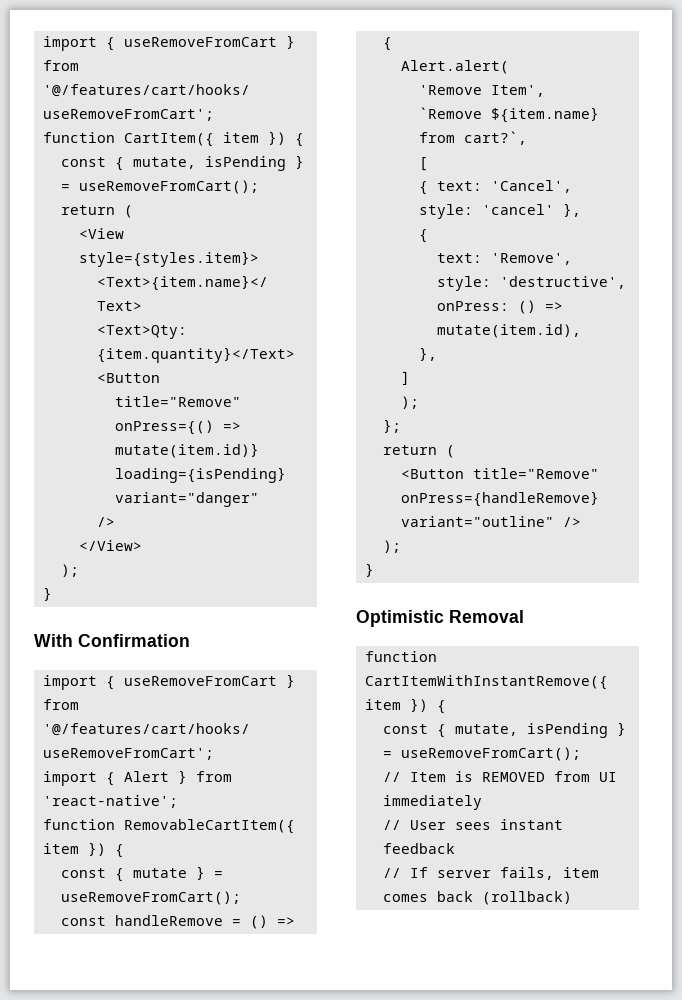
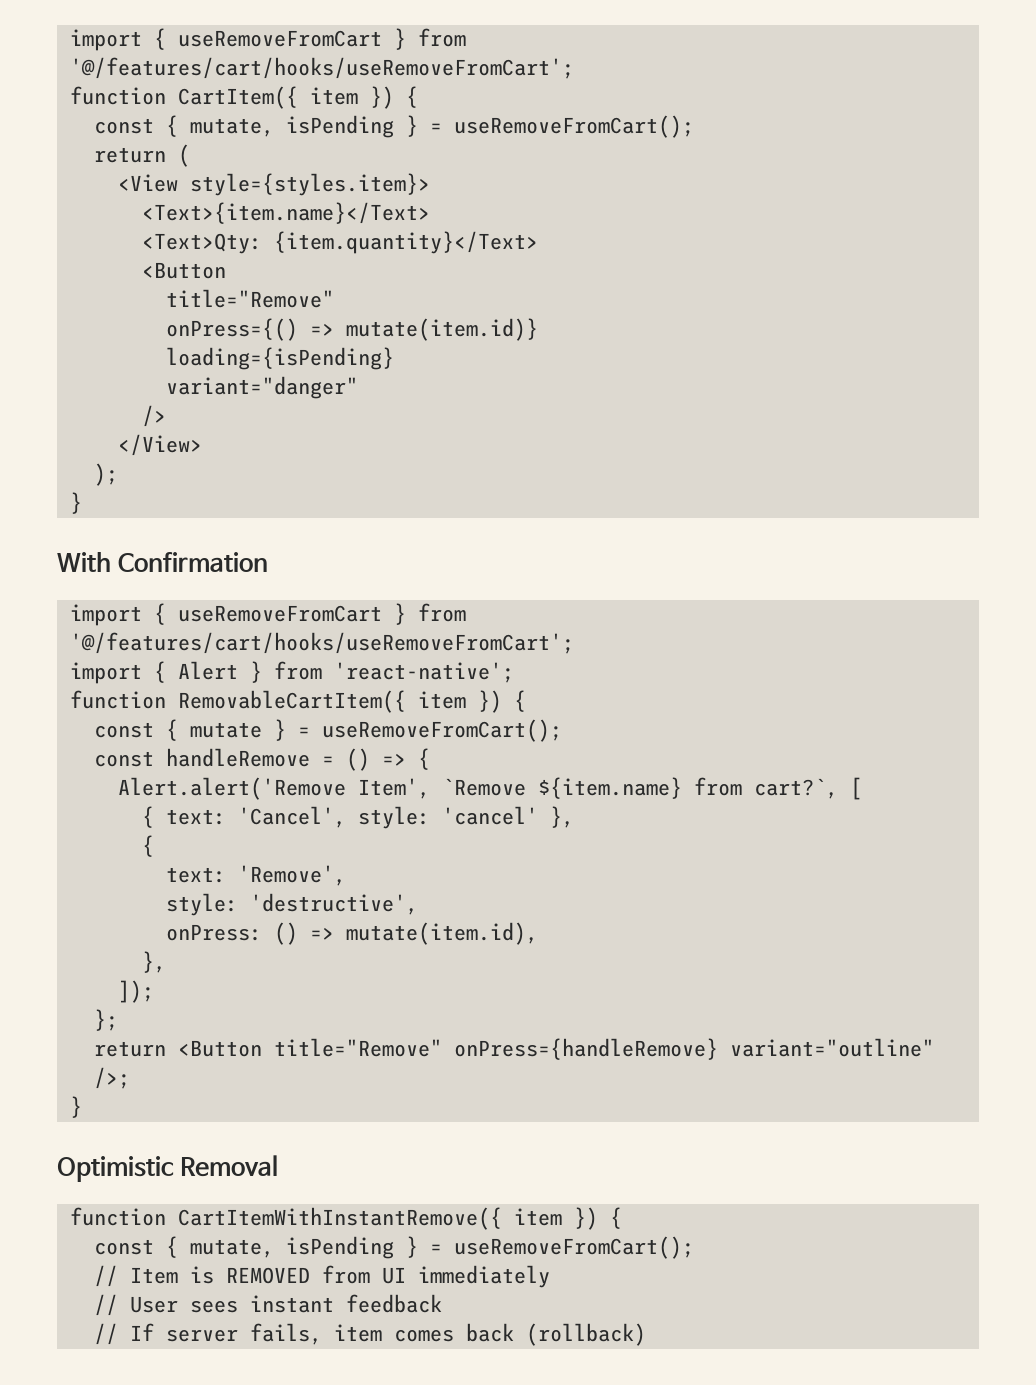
- Alert.alert(
- 'Remove Item',
- `Remove ${item.name} from cart?`,
- [
+ Alert.alert('Remove Item', `Remove ${item.name} from cart?`, [
- ]
- );
+ ]);
  };
- return (
- <Button title="Remove" onPress={handleRemove} variant="outline" />
- );
+ return <Button title="Remove" onPress={handleRemove} variant="outline" />;

